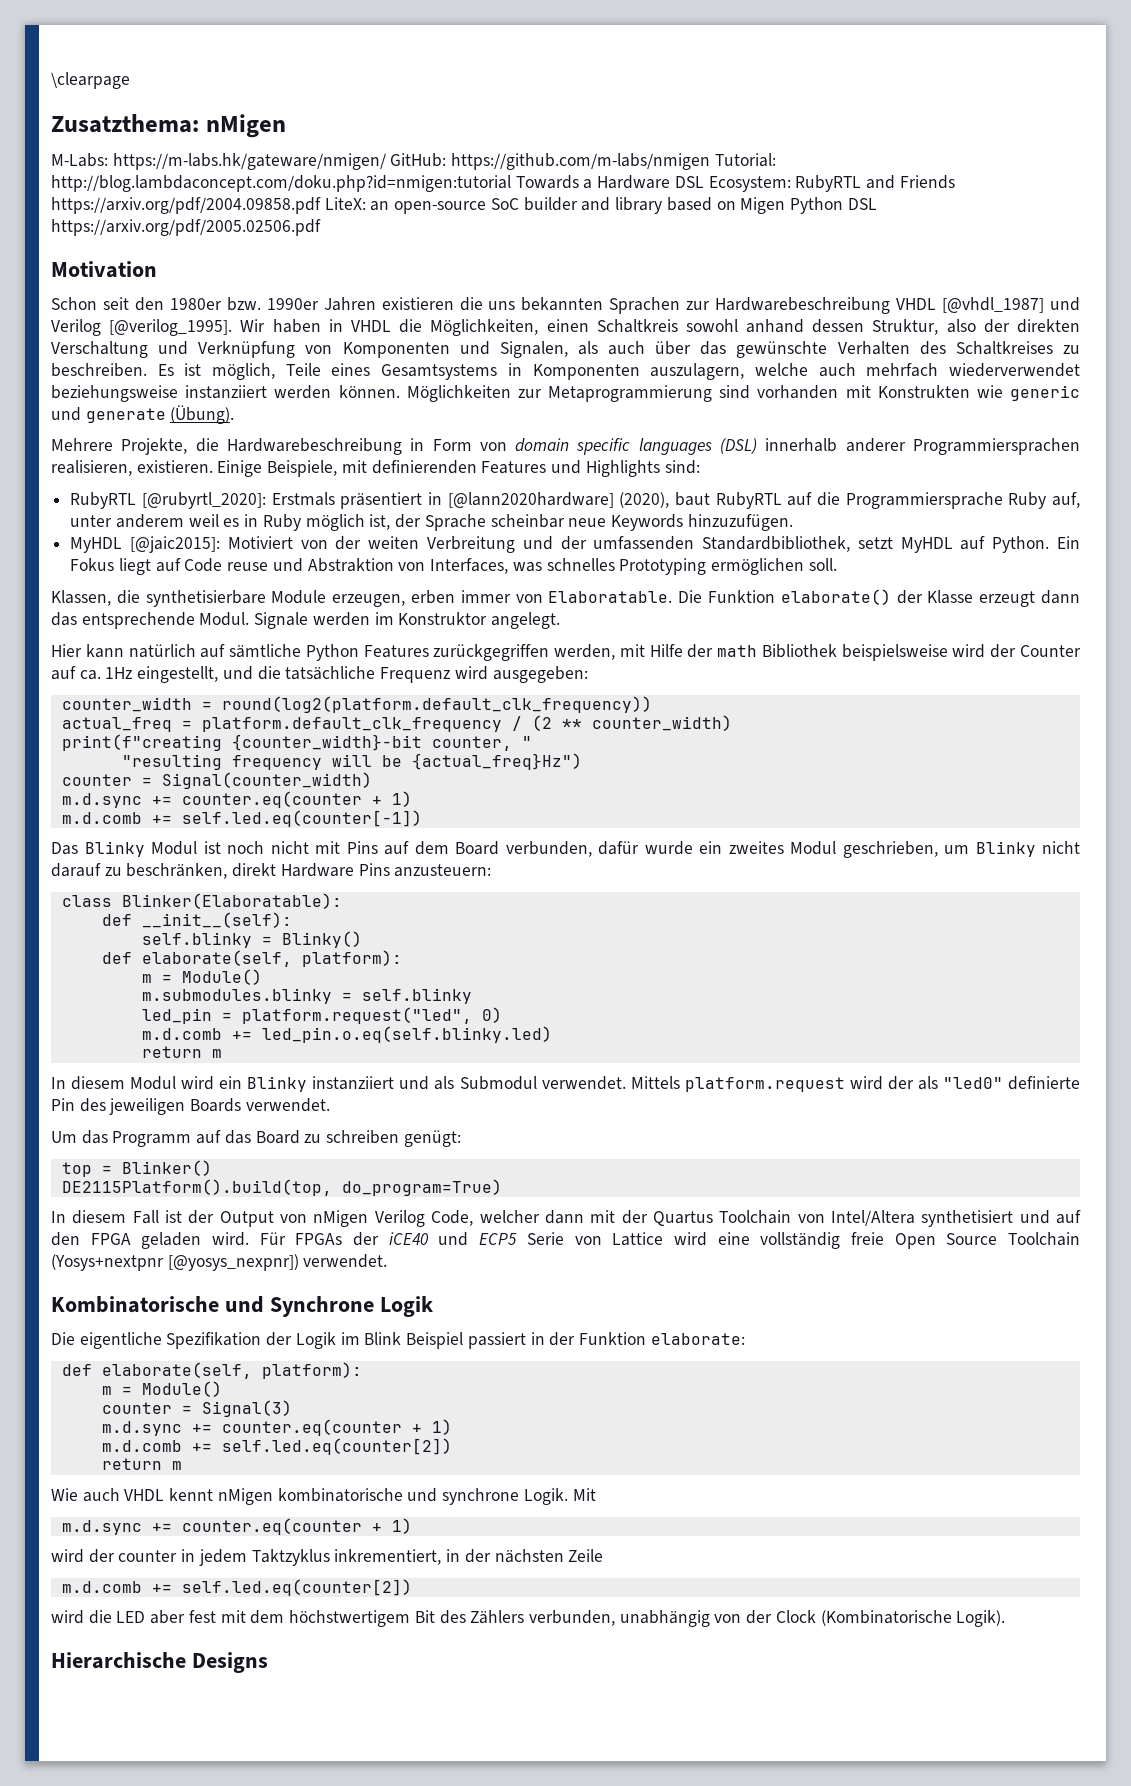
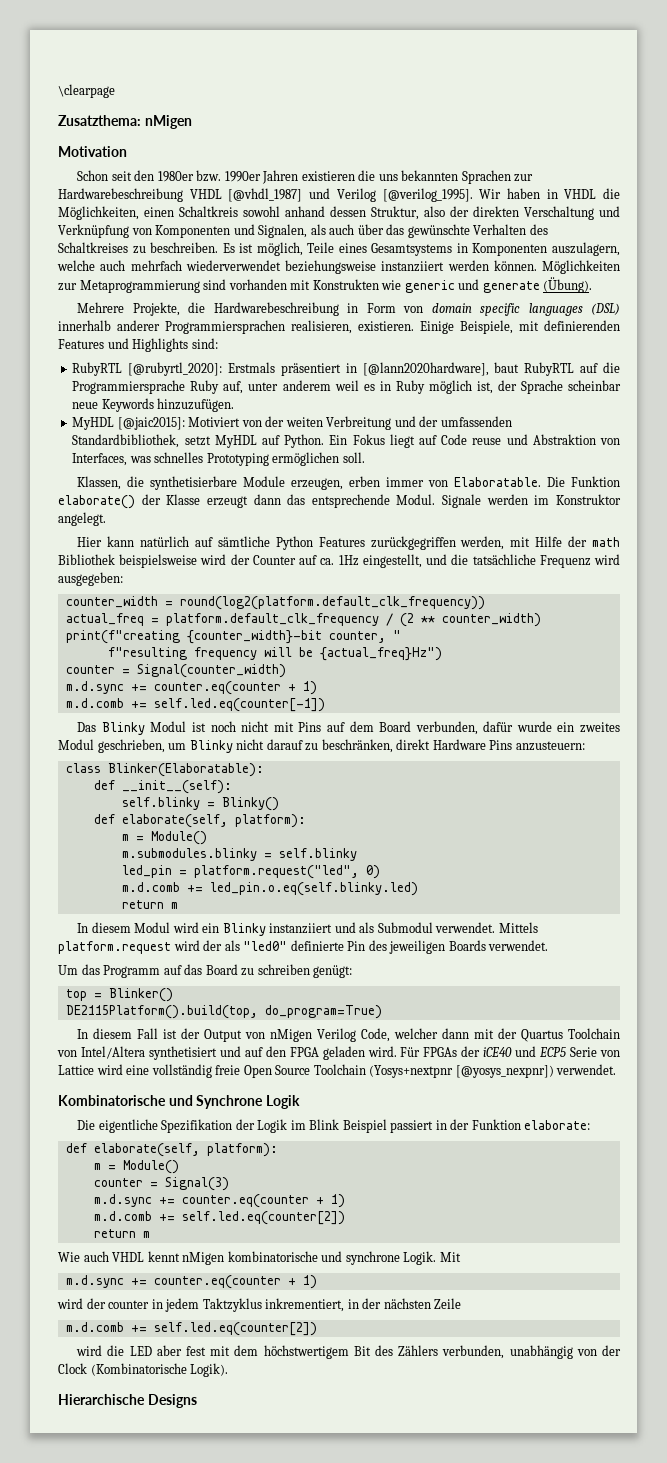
- M-Labs: https://m-labs.hk/gateware/nmigen/ GitHub: https://github.com/m-labs/nmigen Tutorial: http://blog.lambdaconcept.com/doku.php?id=nmigen:tutorial Towards a Hardware DSL Ecosystem: RubyRTL and Friends https://arxiv.org/pdf/2004.09858.pdf LiteX: an open-source SoC builder and library based on Migen Python DSL https://arxiv.org/pdf/2005.02506.pdf
- RubyRTL [@rubyrtl_2020]: Erstmals präsentiert in [@lann2020hardware] (2020), baut RubyRTL auf die Programmiersprache Ruby auf, unter anderem weil es in Ruby möglich ist, der Sprache scheinbar neue Keywords hinzuzufügen.
+ RubyRTL [@rubyrtl_2020]: Erstmals präsentiert in [@lann2020hardware], baut RubyRTL auf die Programmiersprache Ruby auf, unter anderem weil es in Ruby möglich ist, der Sprache scheinbar neue Keywords hinzuzufügen.
- "resulting frequency will be {actual_freq}Hz")
+ f"resulting frequency will be {actual_freq}Hz")

